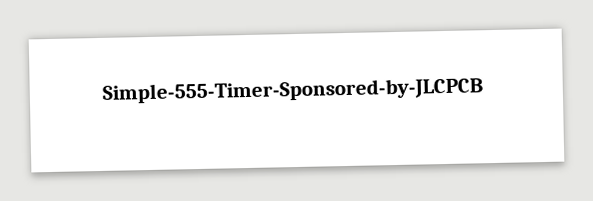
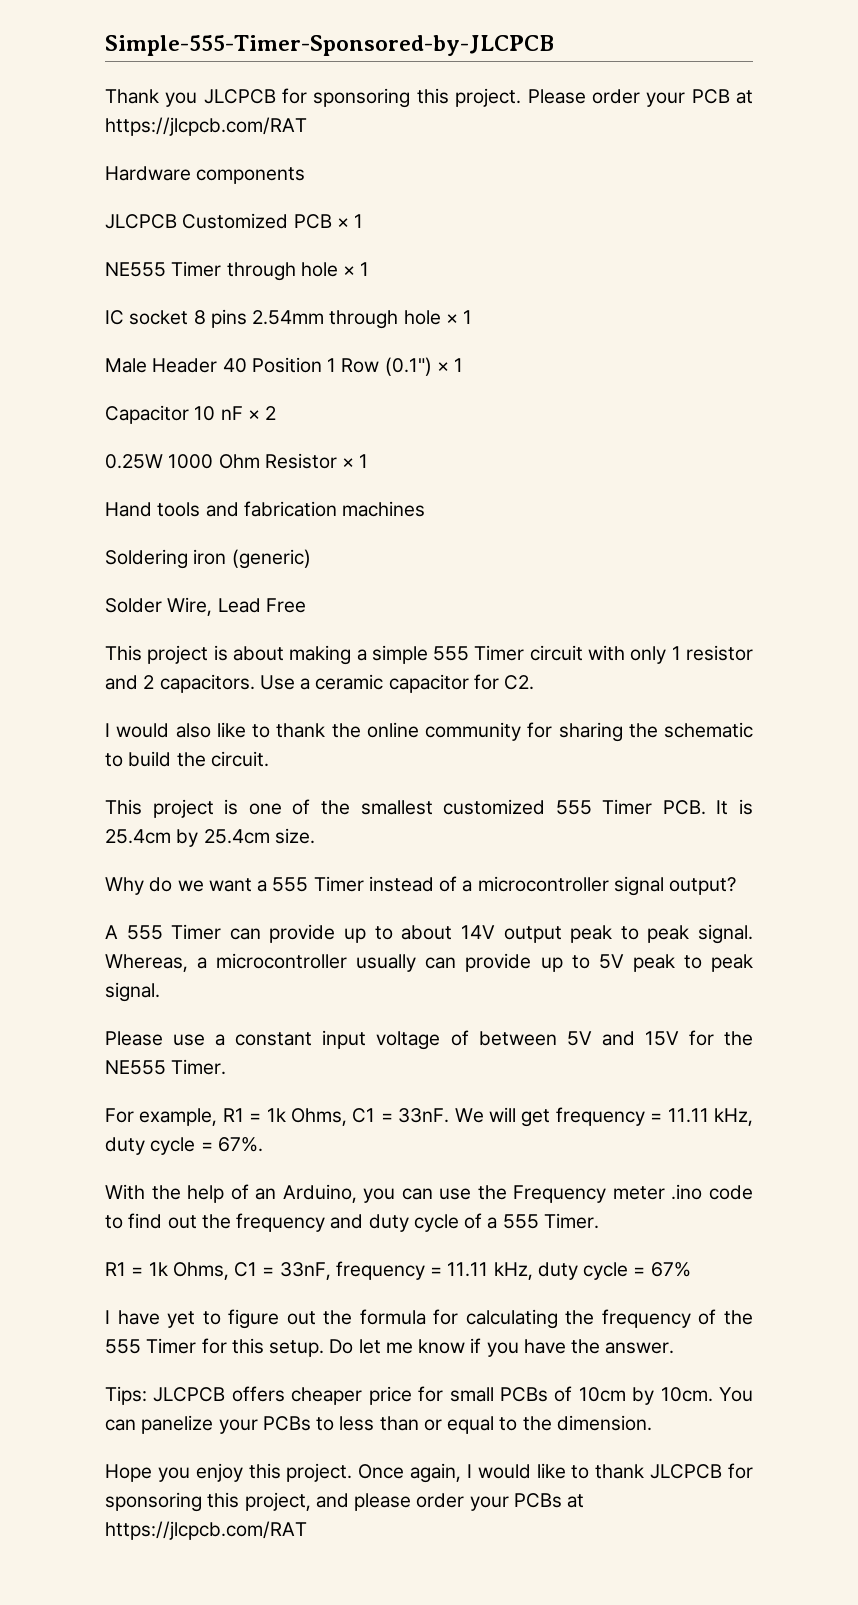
+ Thank you JLCPCB for sponsoring this project. Please order your PCB at https://jlcpcb.com/RAT
+ Hardware components
+ JLCPCB Customized PCB × 1
+ NE555 Timer through hole × 1
+ IC socket 8 pins 2.54mm through hole × 1
+ Male Header 40 Position 1 Row (0.1") × 1
+ Capacitor 10 nF × 2
+ 0.25W 1000 Ohm Resistor × 1
+ Hand tools and fabrication machines
+ Soldering iron (generic)
+ Solder Wire, Lead Free
+ This project is about making a simple 555 Timer circuit with only 1 resistor and 2 capacitors. Use a ceramic capacitor for C2.
+ I would also like to thank the online community for sharing the schematic to build the circuit.
+ This project is one of the smallest customized 555 Timer PCB. It is 25.4cm by 25.4cm size.
+ Why do we want a 555 Timer instead of a microcontroller signal output?
+ A 555 Timer can provide up to about 14V output peak to peak signal. Whereas, a microcontroller usually can provide up to 5V peak to peak signal.
+ Please use a constant input voltage of between 5V and 15V for the NE555 Timer.
+ For example, R1 = 1k Ohms, C1 = 33nF. We will get frequency = 11.11 kHz, duty cycle = 67%.
+ With the help of an Arduino, you can use the Frequency meter .ino code to find out the frequency and duty cycle of a 555 Timer.
+ R1 = 1k Ohms, C1 = 33nF, frequency = 11.11 kHz, duty cycle = 67%
+ I have yet to figure out the formula for calculating the frequency of the 555 Timer for this setup. Do let me know if you have the answer.
+ Tips: JLCPCB offers cheaper price for small PCBs of 10cm by 10cm. You can panelize your PCBs to less than or equal to the dimension.
+ Hope you enjoy this project. Once again, I would like to thank JLCPCB for sponsoring this project, and please order your PCBs at https://jlcpcb.com/RAT

